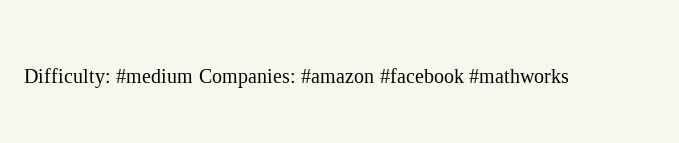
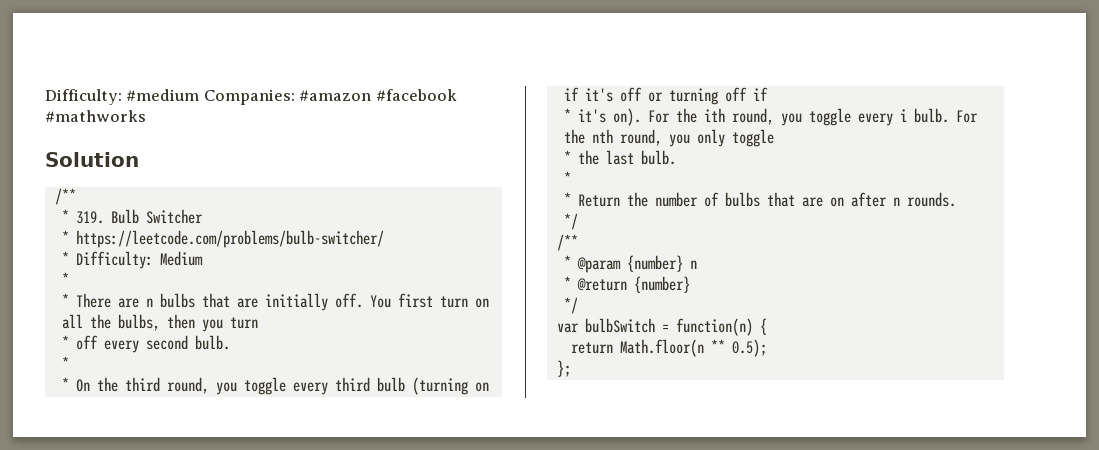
+ Solution
+ /**
+ * 319. Bulb Switcher
+ * https://leetcode.com/problems/bulb-switcher/
+ * Difficulty: Medium
+ *
+ * There are n bulbs that are initially off. You first turn on all the bulbs, then you turn
+ * off every second bulb.
+ *
+ * On the third round, you toggle every third bulb (turning on if it's off or turning off if
+ * it's on). For the ith round, you toggle every i bulb. For the nth round, you only toggle
+ * the last bulb.
+ *
+ * Return the number of bulbs that are on after n rounds.
+ */
+ /**
+ * @param {number} n
+ * @return {number}
+ */
+ var bulbSwitch = function(n) {
+ return Math.floor(n ** 0.5);
+ };

